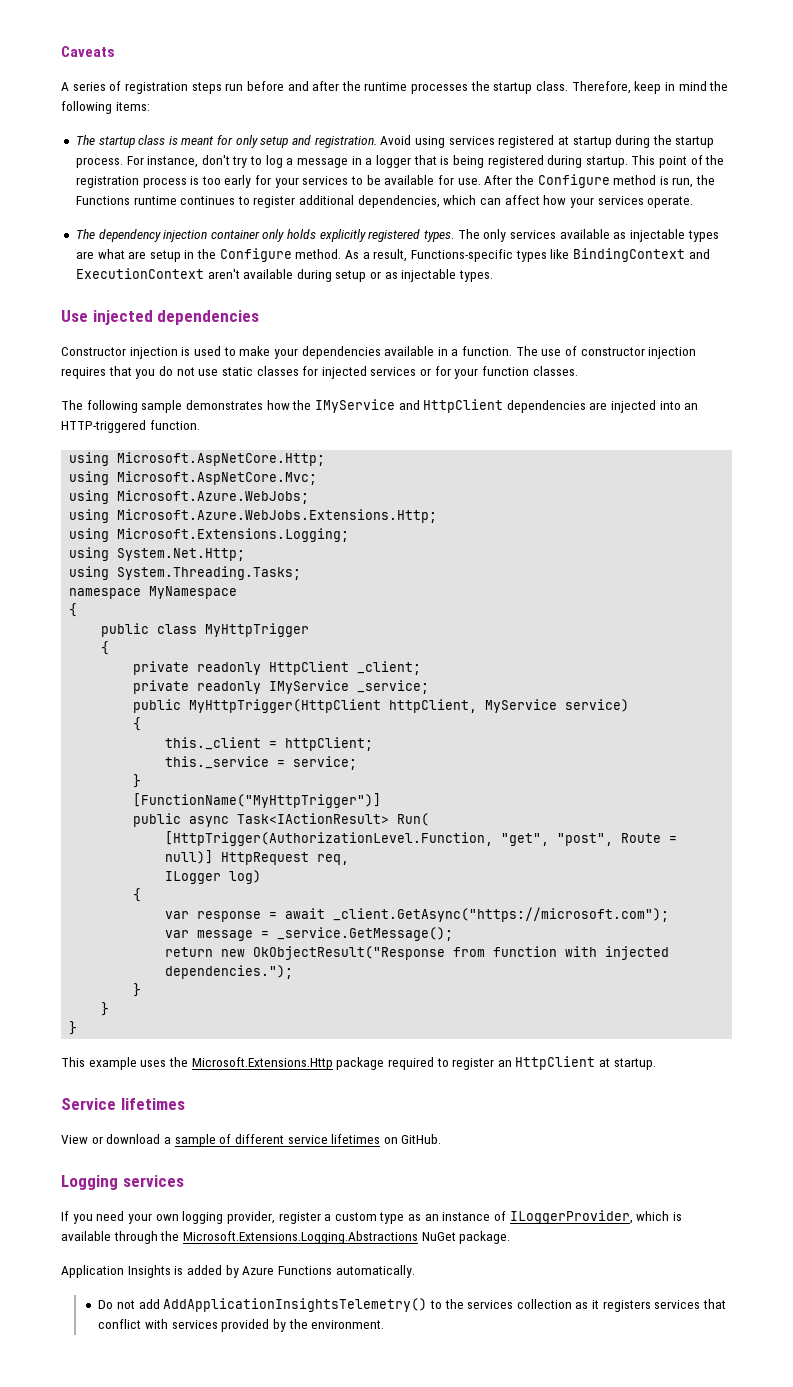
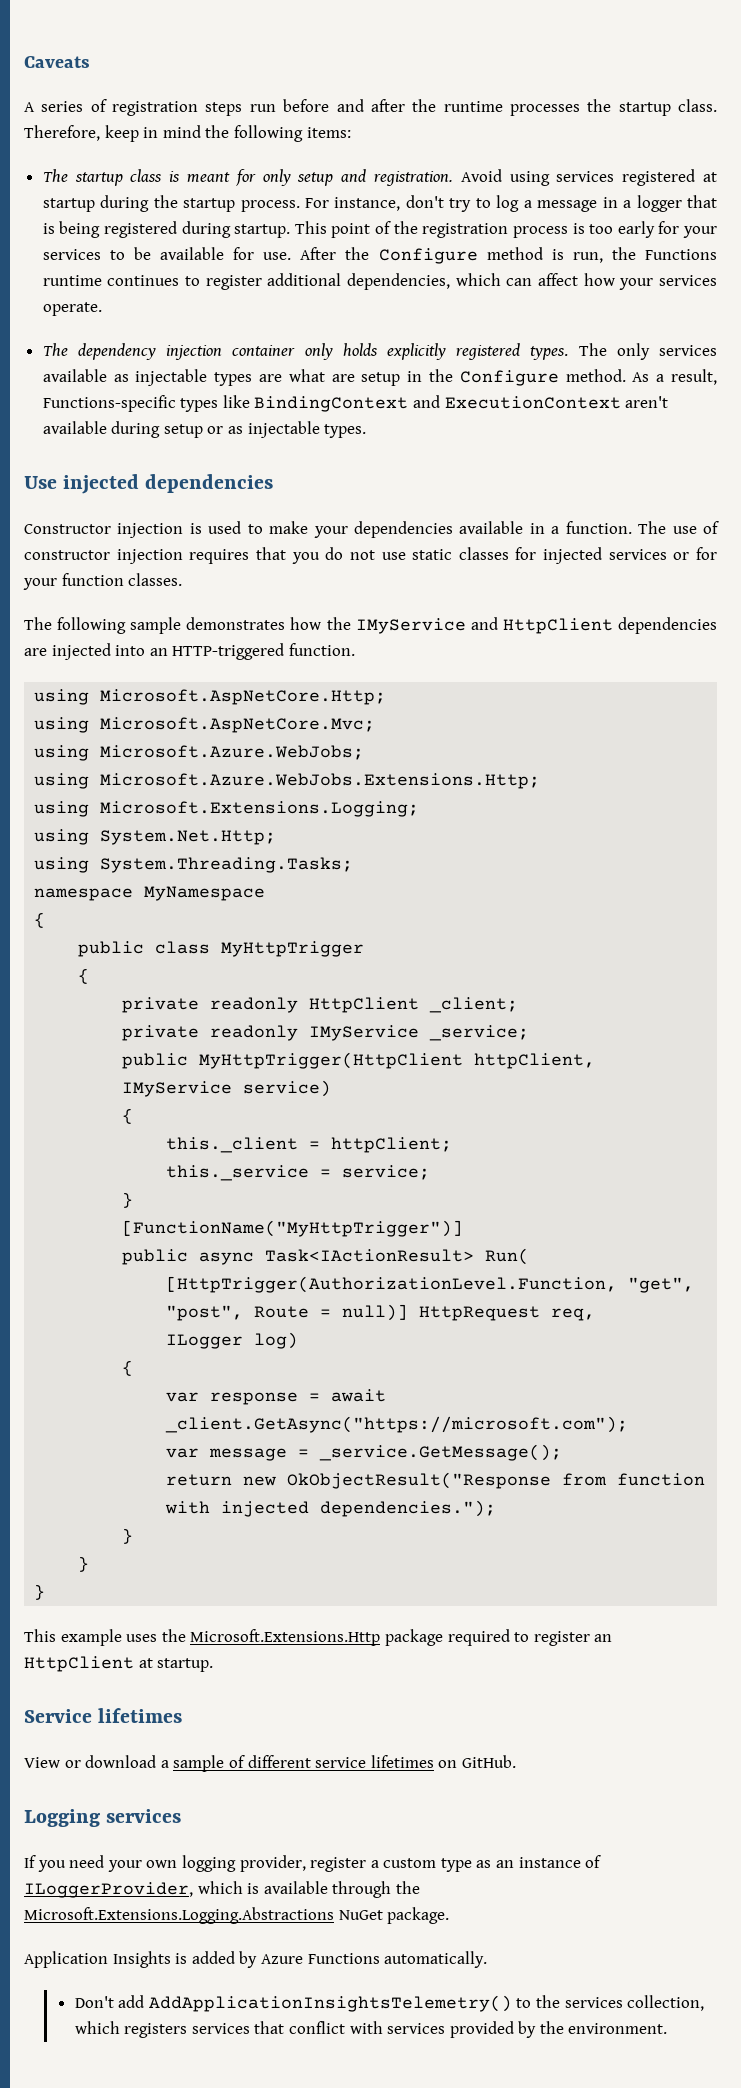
- public MyHttpTrigger(HttpClient httpClient, MyService service)
+ public MyHttpTrigger(HttpClient httpClient, IMyService service)
- Do not add AddApplicationInsightsTelemetry() to the services collection as it registers services that conflict with services provided by the environment.
+ Don't add AddApplicationInsightsTelemetry() to the services collection, which registers services that conflict with services provided by the environment.

